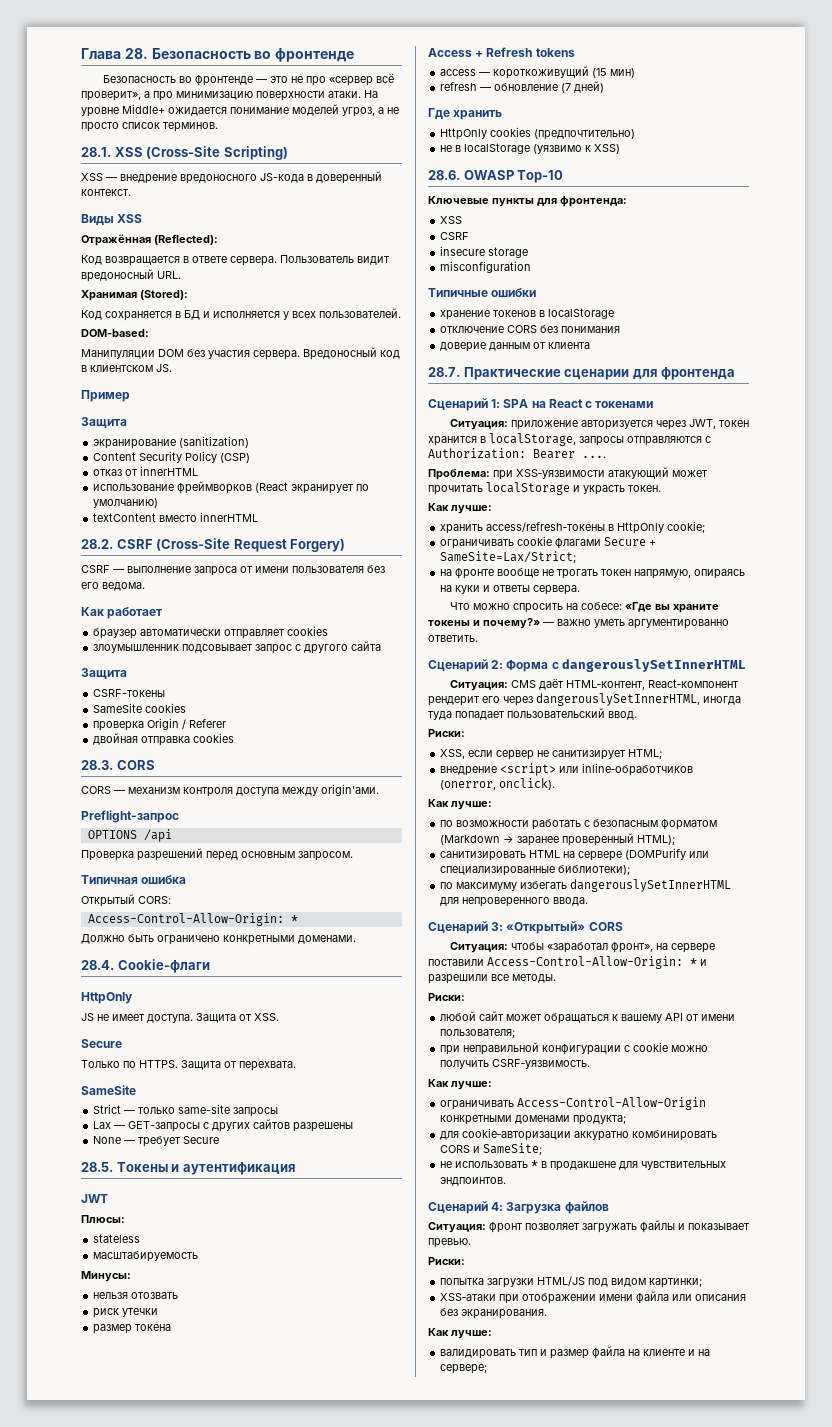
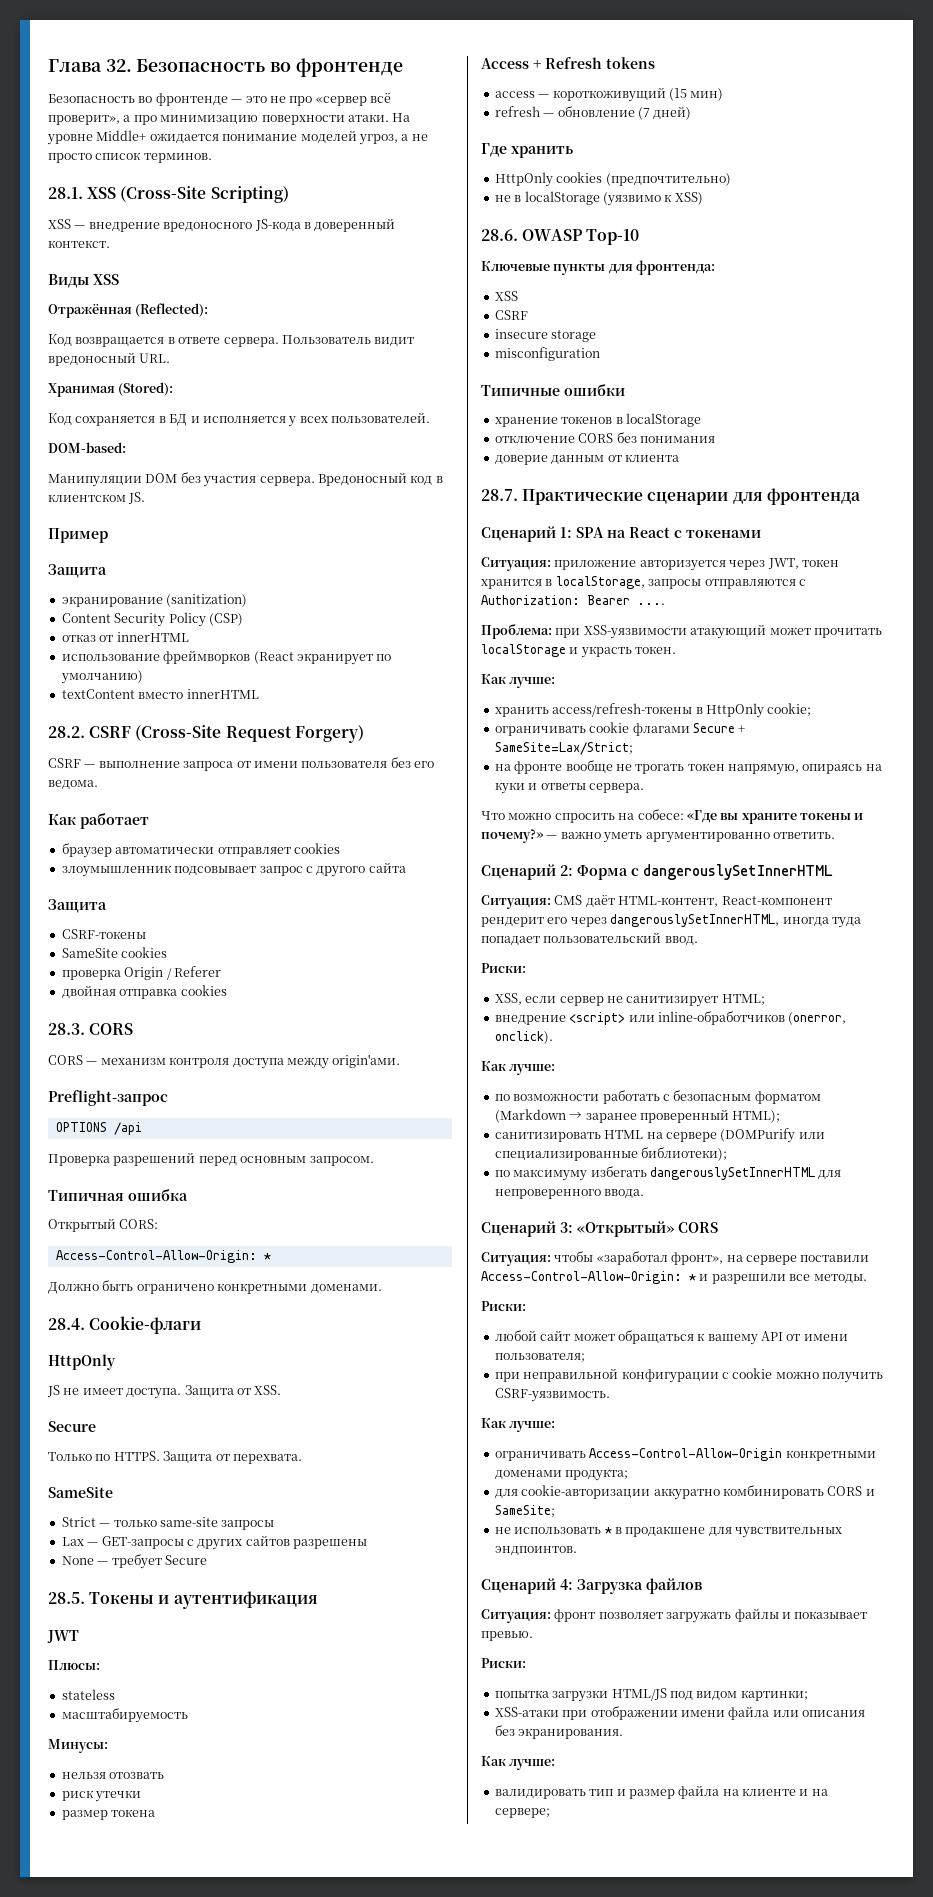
- Глава 28. Безопасность во фронтенде
+ Глава 32. Безопасность во фронтенде

